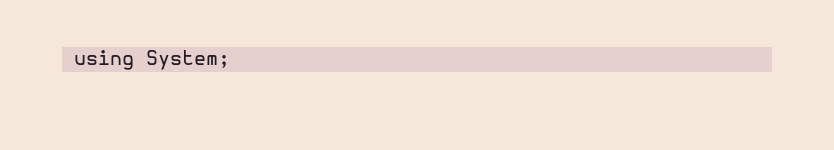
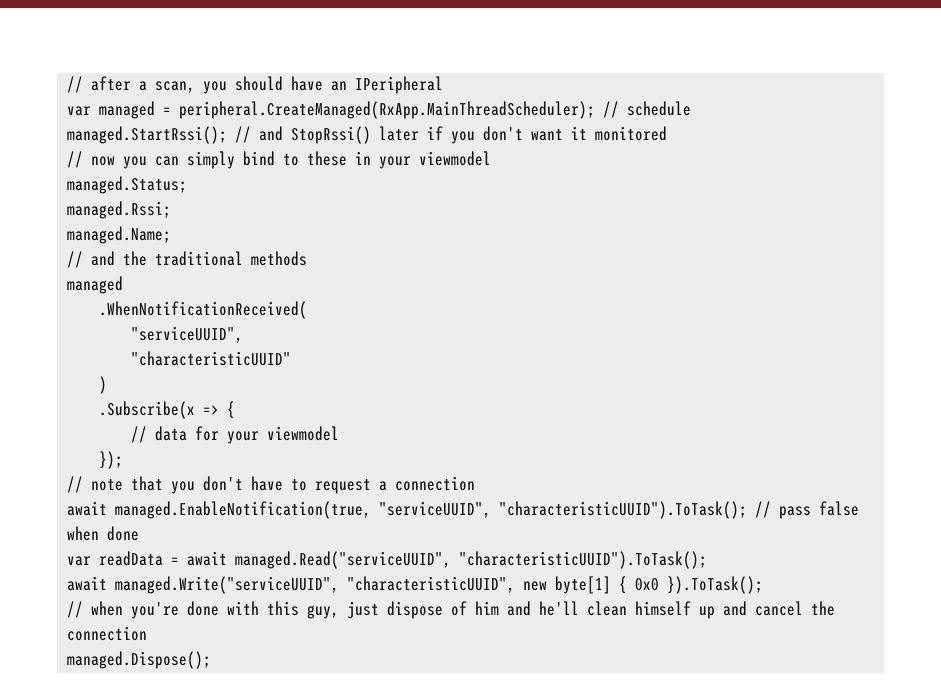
- using System;
+ // after a scan, you should have an IPeripheral
+ var managed = peripheral.CreateManaged(RxApp.MainThreadScheduler); // schedule
+ managed.StartRssi(); // and StopRssi() later if you don't want it monitored
+ // now you can simply bind to these in your viewmodel
+ managed.Status;
+ managed.Rssi;
+ managed.Name;
+ // and the traditional methods
+ managed
+ .WhenNotificationReceived(
+ "serviceUUID",
+ "characteristicUUID"
+ )
+ .Subscribe(x => {
+ // data for your viewmodel
+ });
+ // note that you don't have to request a connection
+ await managed.EnableNotification(true, "serviceUUID", "characteristicUUID").ToTask(); // pass false when done
+ var readData = await managed.Read("serviceUUID", "characteristicUUID").ToTask();
+ await managed.Write("serviceUUID", "characteristicUUID", new byte[1] { 0x0 }).ToTask();
+ // when you're done with this guy, just dispose of him and he'll clean himself up and cancel the connection
+ managed.Dispose();

